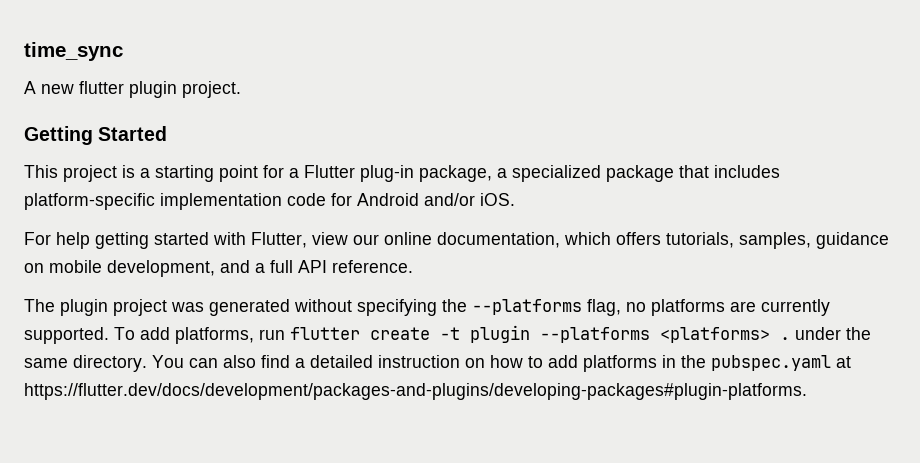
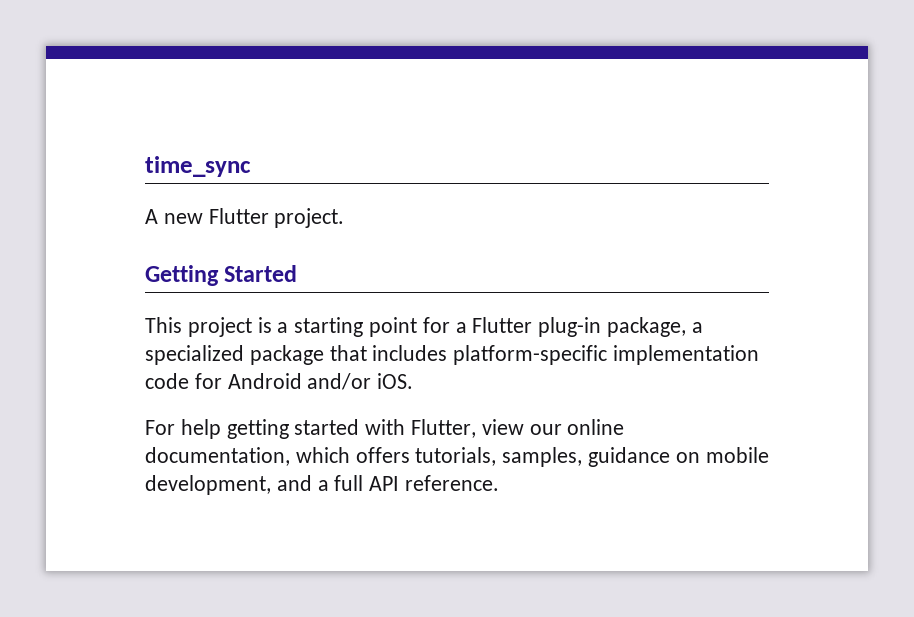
- A new flutter plugin project.
+ A new Flutter project.
- The plugin project was generated without specifying the --platforms flag, no platforms are currently supported. To add platforms, run flutter create -t plugin --platforms <platforms> . under the same directory. You can also find a detailed instruction on how to add platforms in the pubspec.yaml at https://flutter.dev/docs/development/packages-and-plugins/developing-packages#plugin-platforms.

